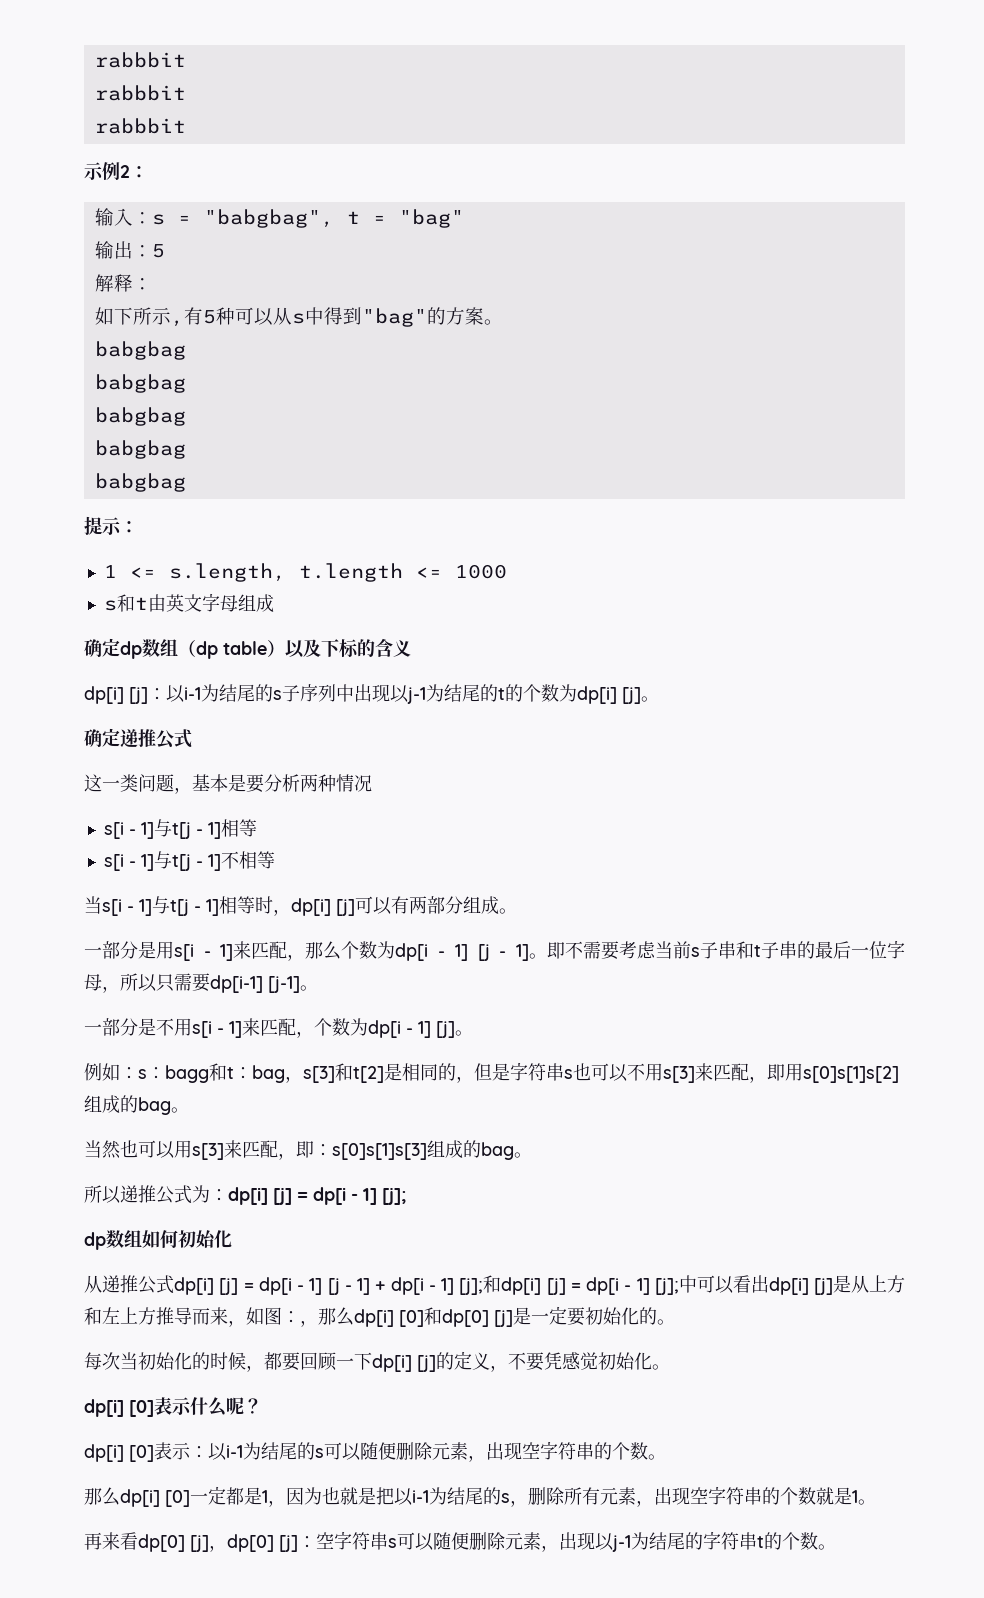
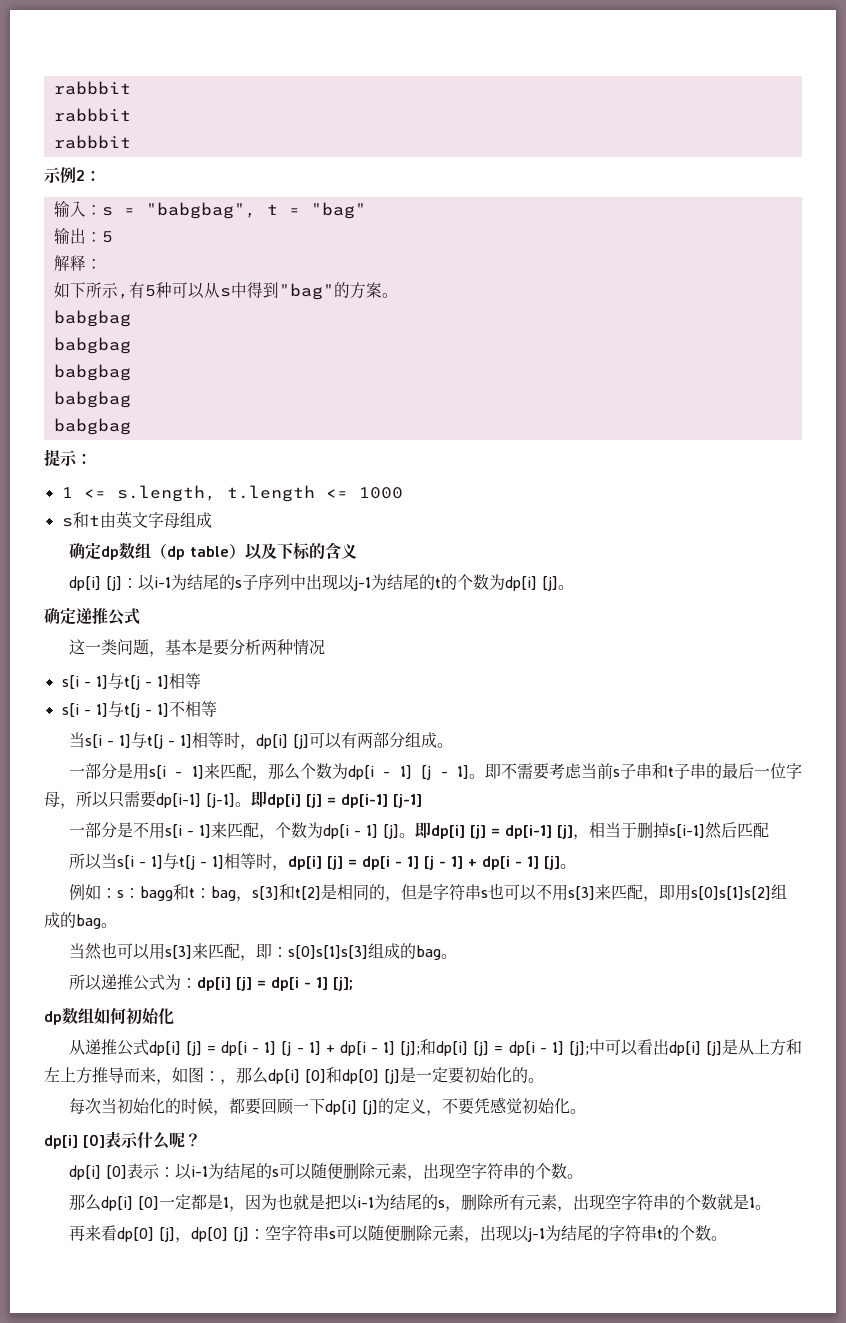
+ 即dp[i] [j] = dp[i-1] [j-1]
+ 即dp[i] [j] = dp[i-1] [j]，相当于删掉s[i-1]然后匹配
+ 所以当s[i - 1]与t[j - 1]相等时，dp[i] [j] = dp[i - 1] [j - 1] + dp[i - 1] [j]。

